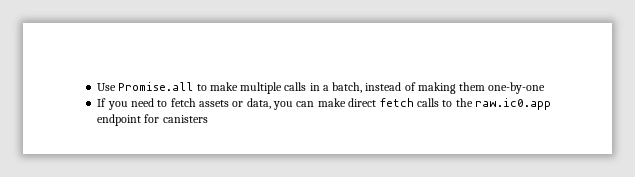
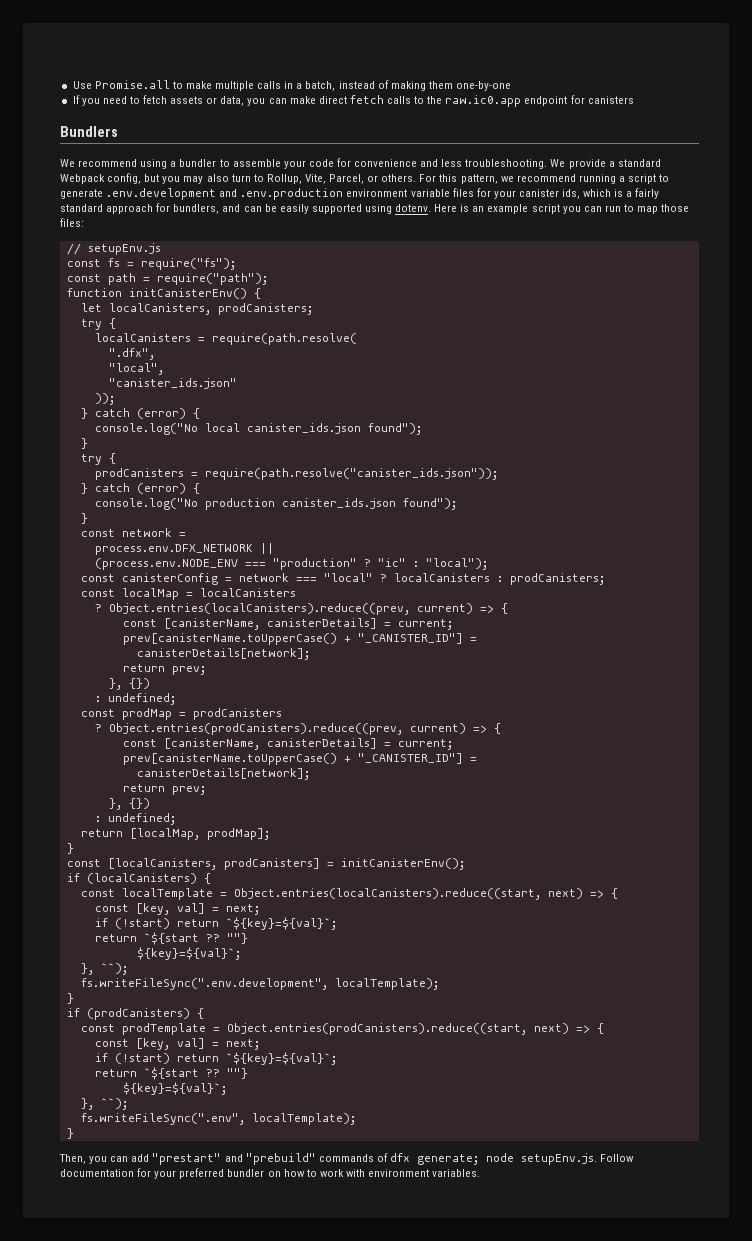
+ Bundlers
+ We recommend using a bundler to assemble your code for convenience and less troubleshooting. We provide a standard Webpack config, but you may also turn to Rollup, Vite, Parcel, or others. For this pattern, we recommend running a script to generate .env.development and .env.production environment variable files for your canister ids, which is a fairly standard approach for bundlers, and can be easily supported using dotenv. Here is an example script you can run to map those files:
+ // setupEnv.js
+ const fs = require("fs");
+ const path = require("path");
+ function initCanisterEnv() {
+ let localCanisters, prodCanisters;
+ try {
+ localCanisters = require(path.resolve(
+ ".dfx",
+ "local",
+ "canister_ids.json"
+ ));
+ } catch (error) {
+ console.log("No local canister_ids.json found");
+ }
+ try {
+ prodCanisters = require(path.resolve("canister_ids.json"));
+ } catch (error) {
+ console.log("No production canister_ids.json found");
+ }
+ const network =
+ process.env.DFX_NETWORK ||
+ (process.env.NODE_ENV === "production" ? "ic" : "local");
+ const canisterConfig = network === "local" ? localCanisters : prodCanisters;
+ const localMap = localCanisters
+ ? Object.entries(localCanisters).reduce((prev, current) => {
+ const [canisterName, canisterDetails] = current;
+ prev[canisterName.toUpperCase() + "_CANISTER_ID"] =
+ canisterDetails[network];
+ return prev;
+ }, {})
+ : undefined;
+ const prodMap = prodCanisters
+ ? Object.entries(prodCanisters).reduce((prev, current) => {
+ const [canisterName, canisterDetails] = current;
+ prev[canisterName.toUpperCase() + "_CANISTER_ID"] =
+ canisterDetails[network];
+ return prev;
+ }, {})
+ : undefined;
+ return [localMap, prodMap];
+ }
+ const [localCanisters, prodCanisters] = initCanisterEnv();
+ if (localCanisters) {
+ const localTemplate = Object.entries(localCanisters).reduce((start, next) => {
+ const [key, val] = next;
+ if (!start) return `${key}=${val}`;
+ return `${start ?? ""}
+ ${key}=${val}`;
+ }, ``);
+ fs.writeFileSync(".env.development", localTemplate);
+ }
+ if (prodCanisters) {
+ const prodTemplate = Object.entries(prodCanisters).reduce((start, next) => {
+ const [key, val] = next;
+ if (!start) return `${key}=${val}`;
+ return `${start ?? ""}
+ ${key}=${val}`;
+ }, ``);
+ fs.writeFileSync(".env", localTemplate);
+ }
+ Then, you can add "prestart" and "prebuild" commands of dfx generate; node setupEnv.js. Follow documentation for your preferred bundler on how to work with environment variables.

